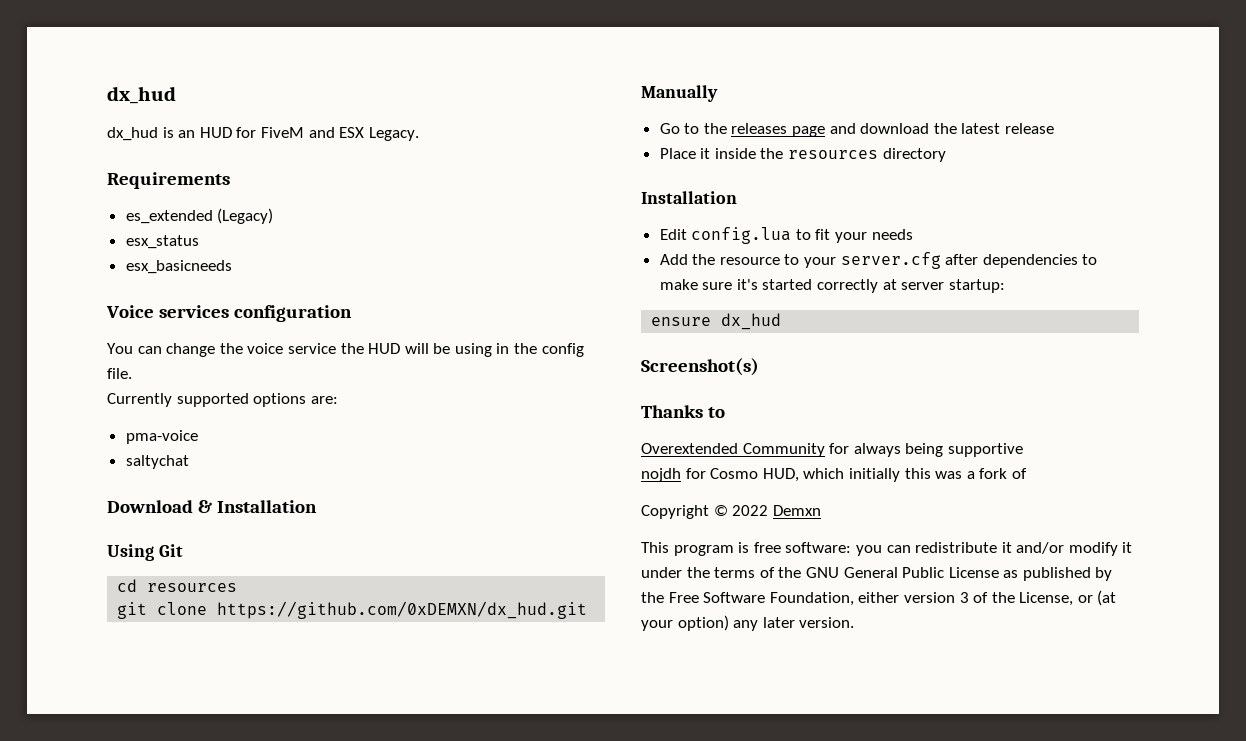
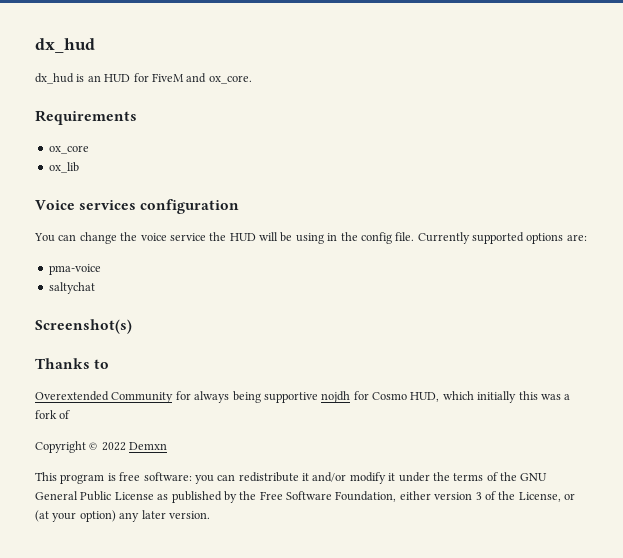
- dx_hud is an HUD for FiveM and ESX Legacy.
+ dx_hud is an HUD for FiveM and ox_core.
- es_extended (Legacy)
- esx_status
- esx_basicneeds
+ ox_core
+ ox_lib
- You can change the voice service the HUD will be using in the config file.
- Currently supported options are:
+ You can change the voice service the HUD will be using in the config file. Currently supported options are:
- Download & Installation
- Using Git
- cd resources
- git clone https://github.com/0xDEMXN/dx_hud.git
- Manually
- Go to the releases page and download the latest release
- Place it inside the resources directory
- Installation
- Edit config.lua to fit your needs
- Add the resource to your server.cfg after dependencies to make sure it's started correctly at server startup:
- ensure dx_hud
- Overextended Community for always being supportive
- nojdh for Cosmo HUD, which initially this was a fork of
+ Overextended Community for always being supportive nojdh for Cosmo HUD, which initially this was a fork of

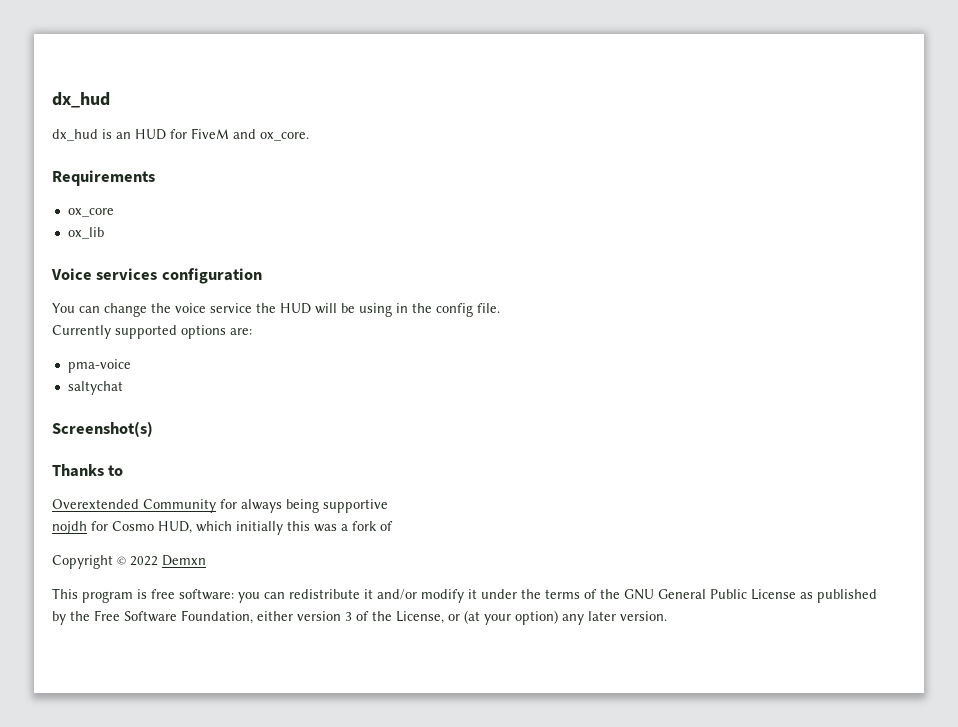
- You can change the voice service the HUD will be using in the config file. Currently supported options are:
+ You can change the voice service the HUD will be using in the config file.
+ Currently supported options are:
- Overextended Community for always being supportive nojdh for Cosmo HUD, which initially this was a fork of
+ Overextended Community for always being supportive
+ nojdh for Cosmo HUD, which initially this was a fork of

